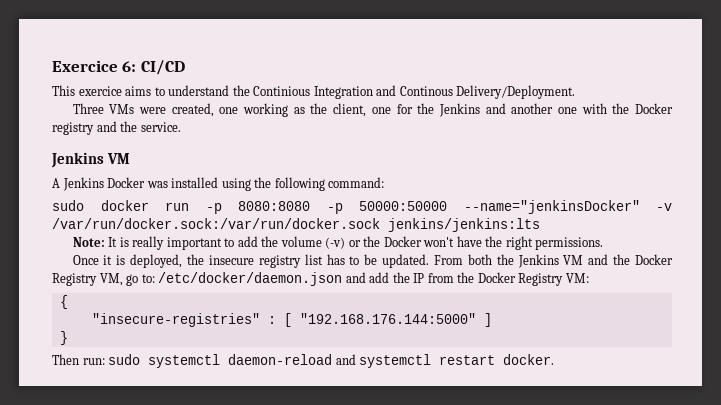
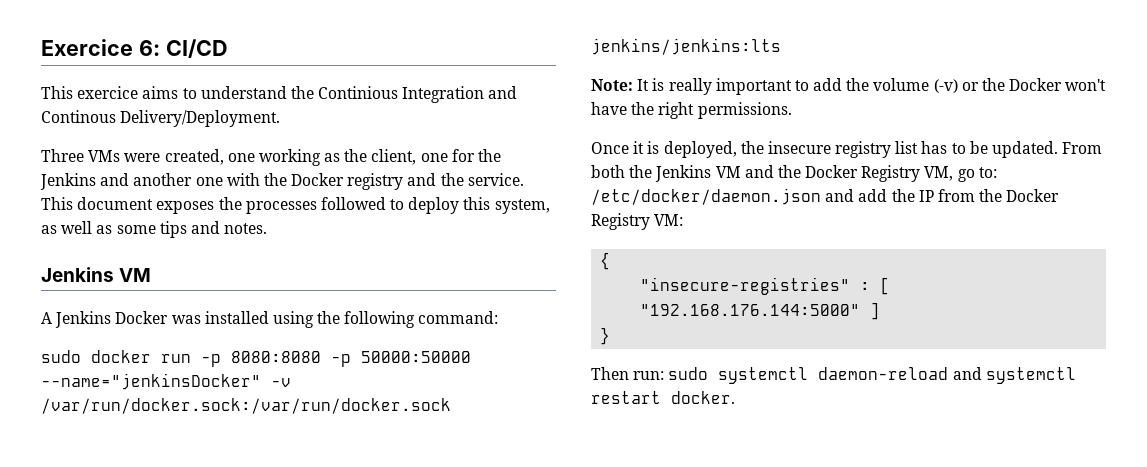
+ This document exposes the processes followed to deploy this system, as well as some tips and notes.

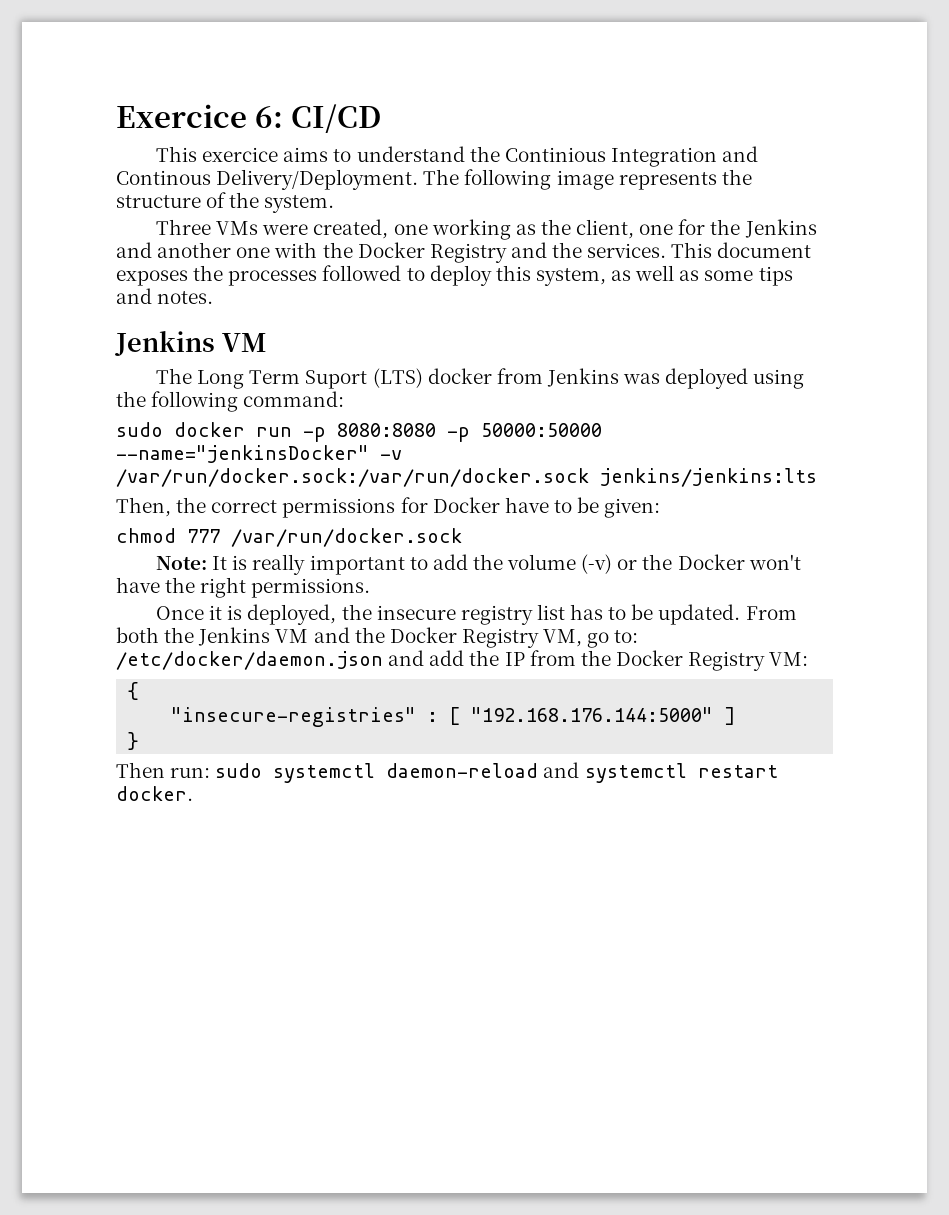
+ The following image represents the structure of the system.
- Three VMs were created, one working as the client, one for the Jenkins and another one with the Docker registry and the service.
+ Three VMs were created, one working as the client, one for the Jenkins and another one with the Docker Registry and the services.
- A Jenkins Docker was installed using the following command:
+ The Long Term Suport (LTS) docker from Jenkins was deployed using the following command:
+ Then, the correct permissions for Docker have to be given:
+ chmod 777 /var/run/docker.sock

